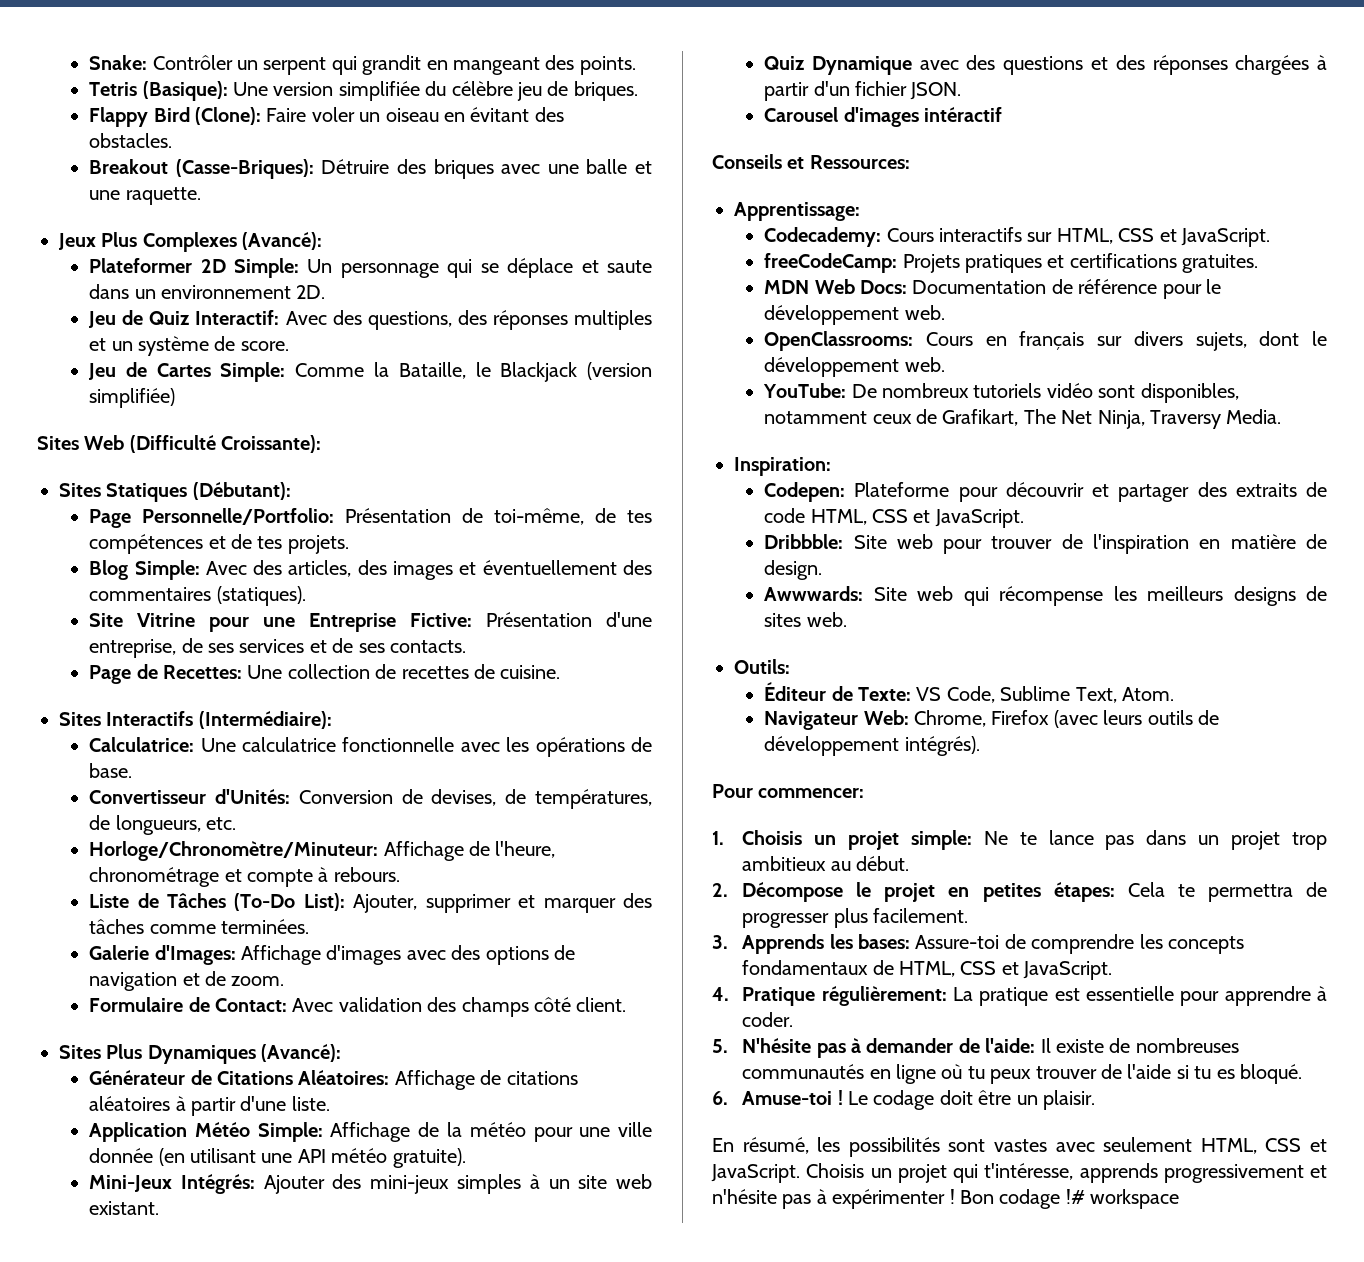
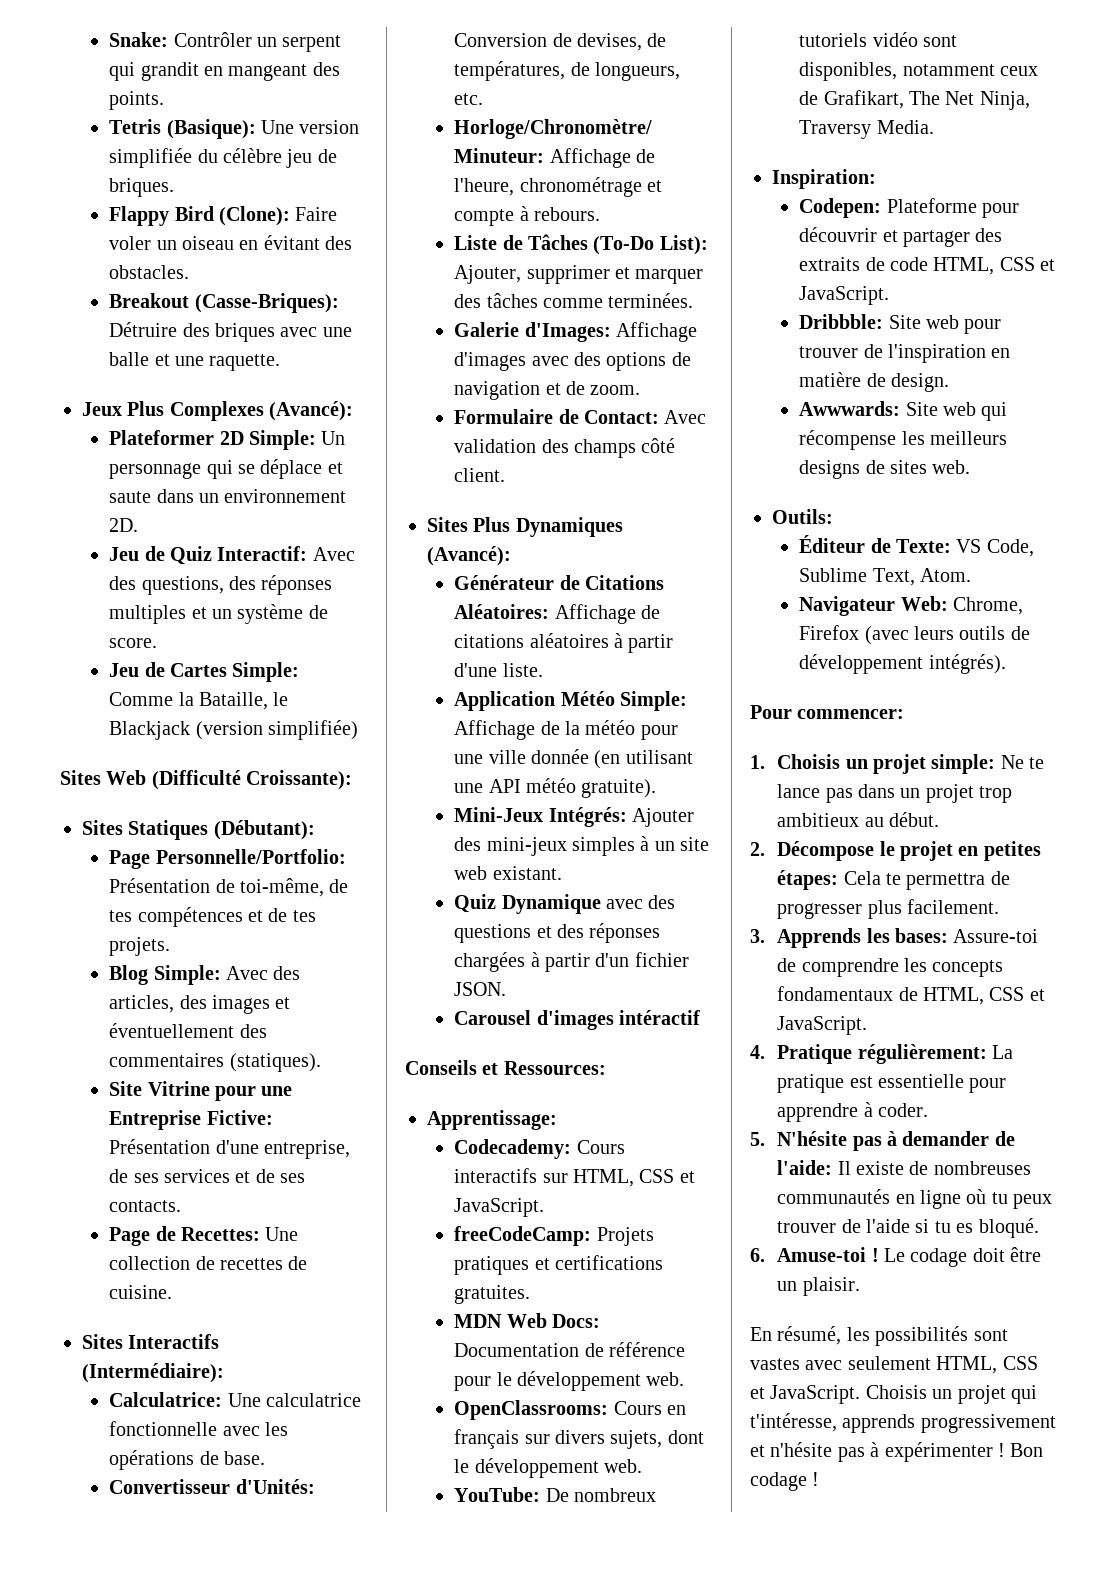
- Bon codage !# workspace
+ Bon codage !

